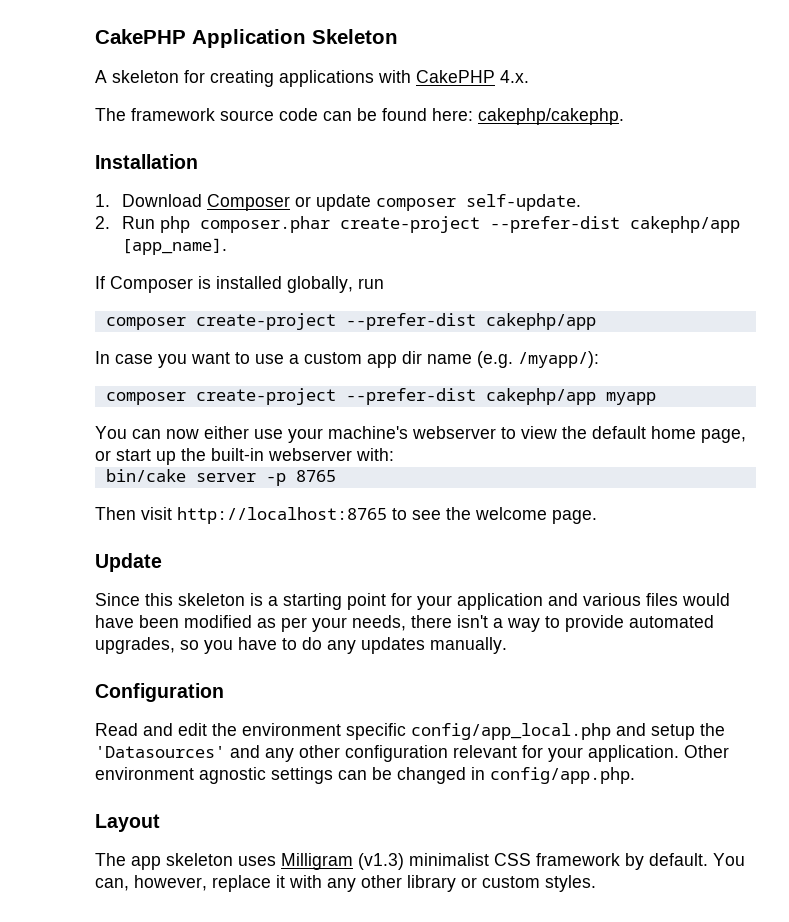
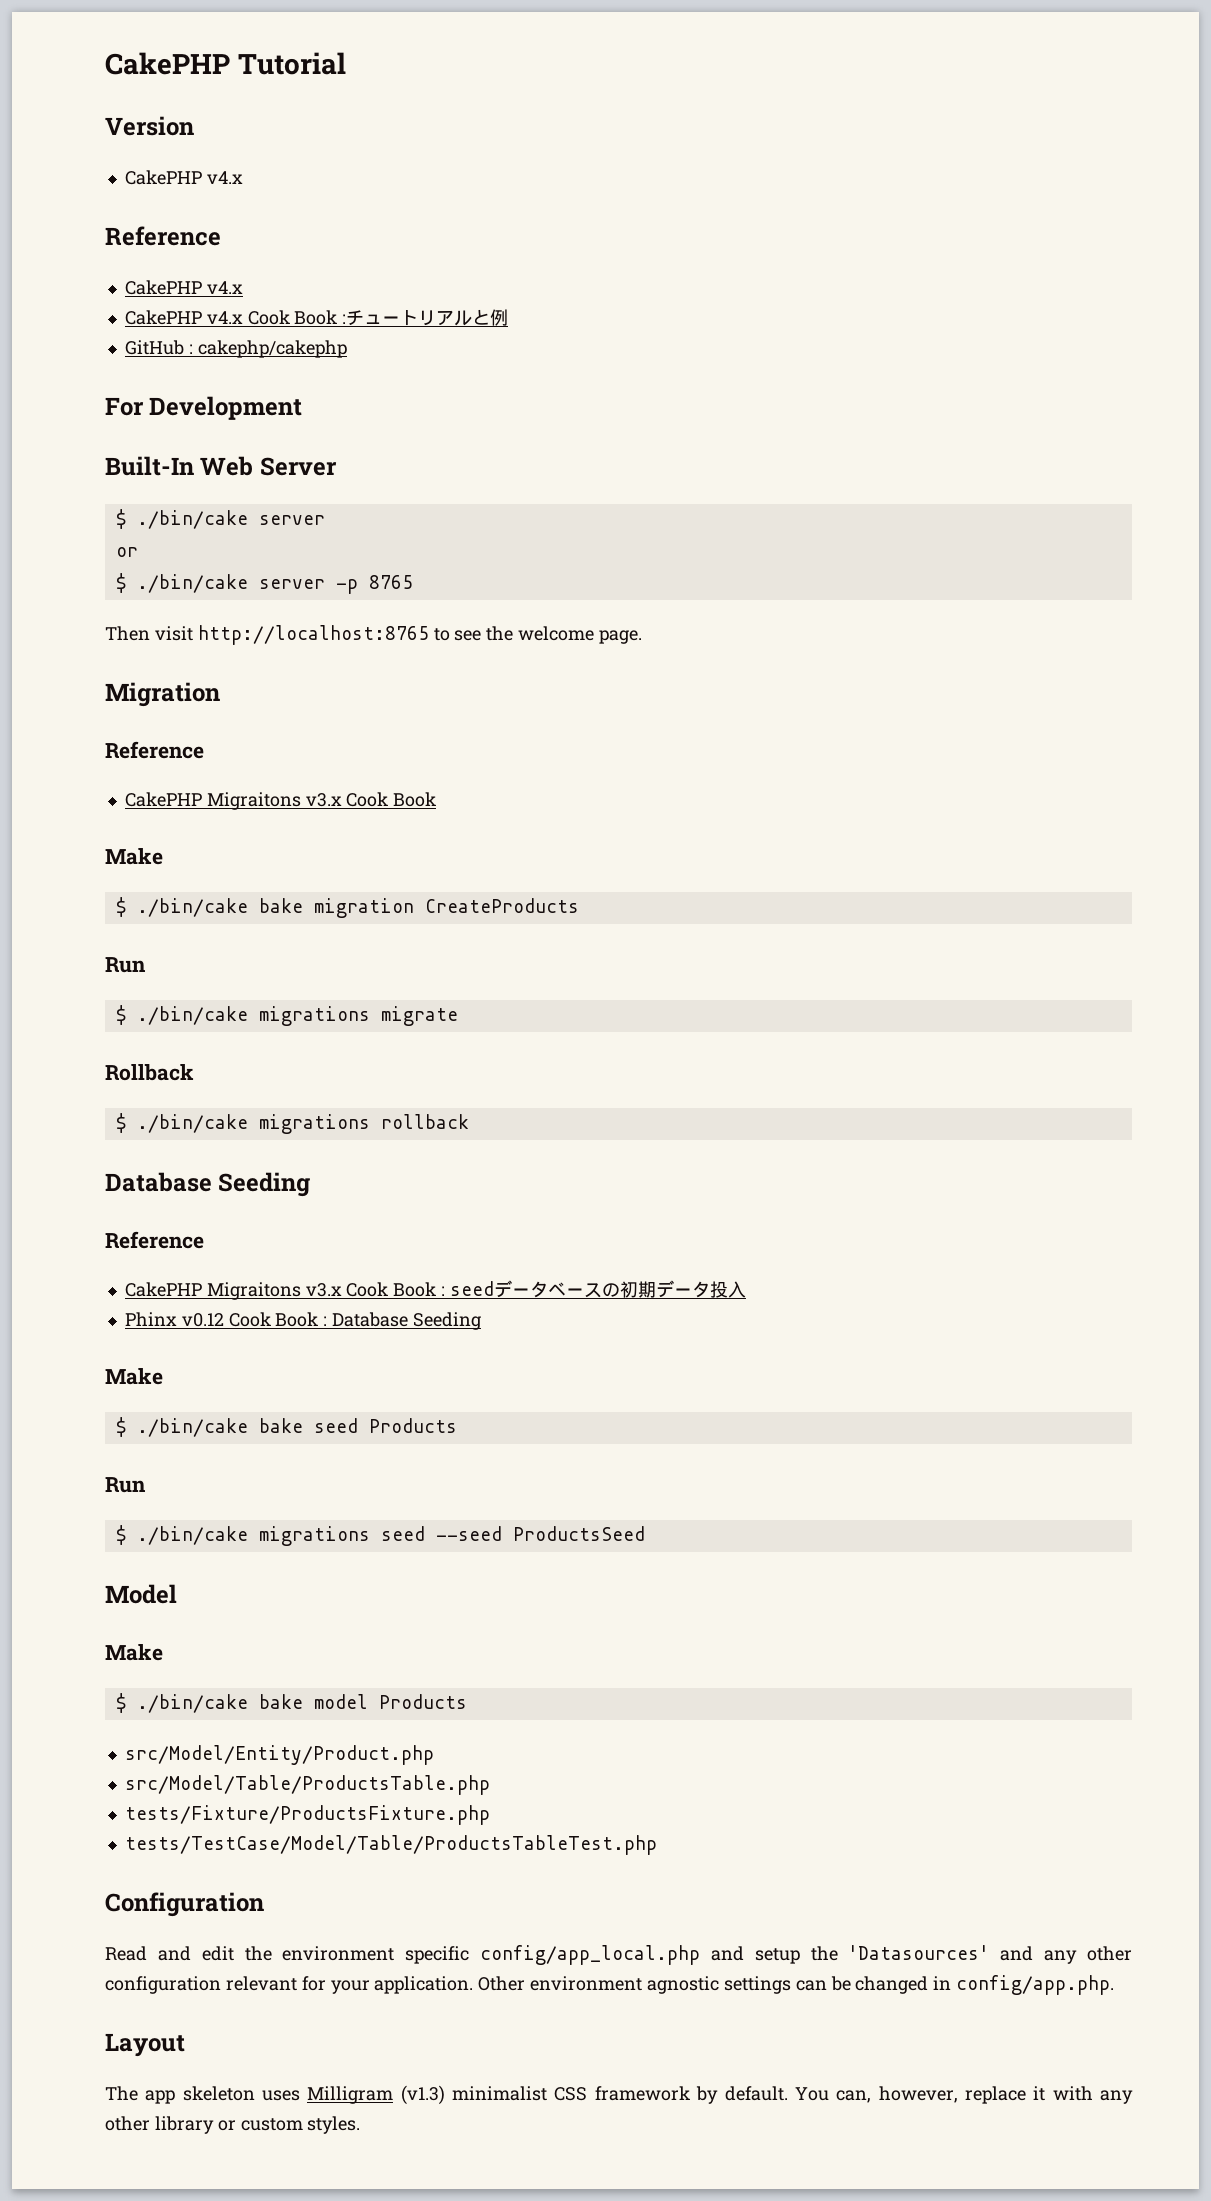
- CakePHP Application Skeleton
- A skeleton for creating applications with CakePHP 4.x.
- The framework source code can be found here: cakephp/cakephp.
- Installation
- 1. Download Composer or update composer self-update.
- 2. Run php composer.phar create-project --prefer-dist cakephp/app [app_name].
- If Composer is installed globally, run
- composer create-project --prefer-dist cakephp/app
- In case you want to use a custom app dir name (e.g. /myapp/):
- composer create-project --prefer-dist cakephp/app myapp
- You can now either use your machine's webserver to view the default home page, or start up the built-in webserver with:
- bin/cake server -p 8765
+ CakePHP Tutorial
+ Version
+ CakePHP v4.x
+ Reference
+ CakePHP v4.x
+ CakePHP v4.x Cook Book :チュートリアルと例
+ GitHub : cakephp/cakephp
+ For Development
+ Built-In Web Server
+ $ ./bin/cake server
+ or
+ $ ./bin/cake server -p 8765
- Update
- Since this skeleton is a starting point for your application and various files would have been modified as per your needs, there isn't a way to provide automated upgrades, so you have to do any updates manually.
+ Migration
+ Reference
+ CakePHP Migraitons v3.x Cook Book
+ Make
+ $ ./bin/cake bake migration CreateProducts
+ Run
+ $ ./bin/cake migrations migrate
+ Rollback
+ $ ./bin/cake migrations rollback
+ Database Seeding
+ Reference
+ CakePHP Migraitons v3.x Cook Book : seedデータベースの初期データ投入
+ Phinx v0.12 Cook Book : Database Seeding
+ Make
+ $ ./bin/cake bake seed Products
+ Run
+ $ ./bin/cake migrations seed --seed ProductsSeed
+ Model
+ Make
+ $ ./bin/cake bake model Products
+ src/Model/Entity/Product.php
+ src/Model/Table/ProductsTable.php
+ tests/Fixture/ProductsFixture.php
+ tests/TestCase/Model/Table/ProductsTableTest.php

